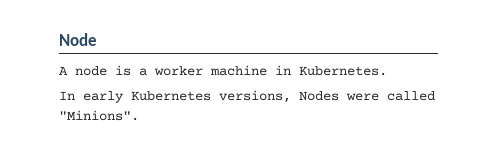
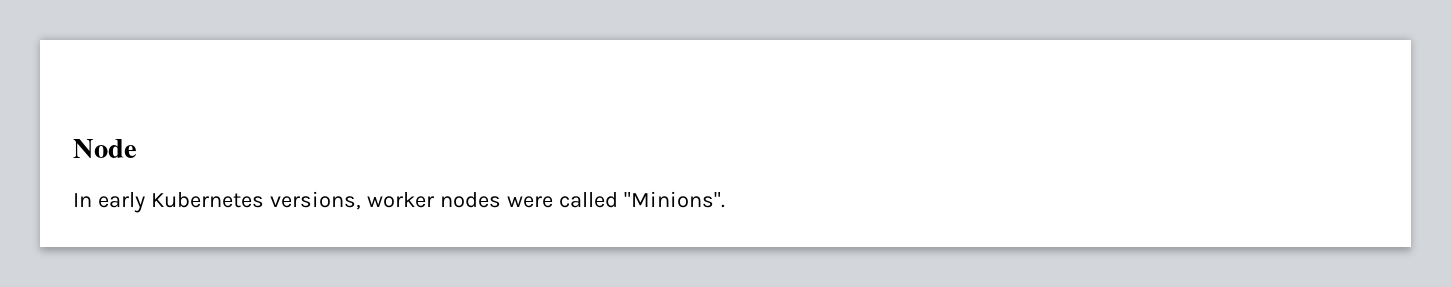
- A node is a worker machine in Kubernetes.
- In early Kubernetes versions, Nodes were called "Minions".
+ In early Kubernetes versions, worker nodes were called "Minions".

